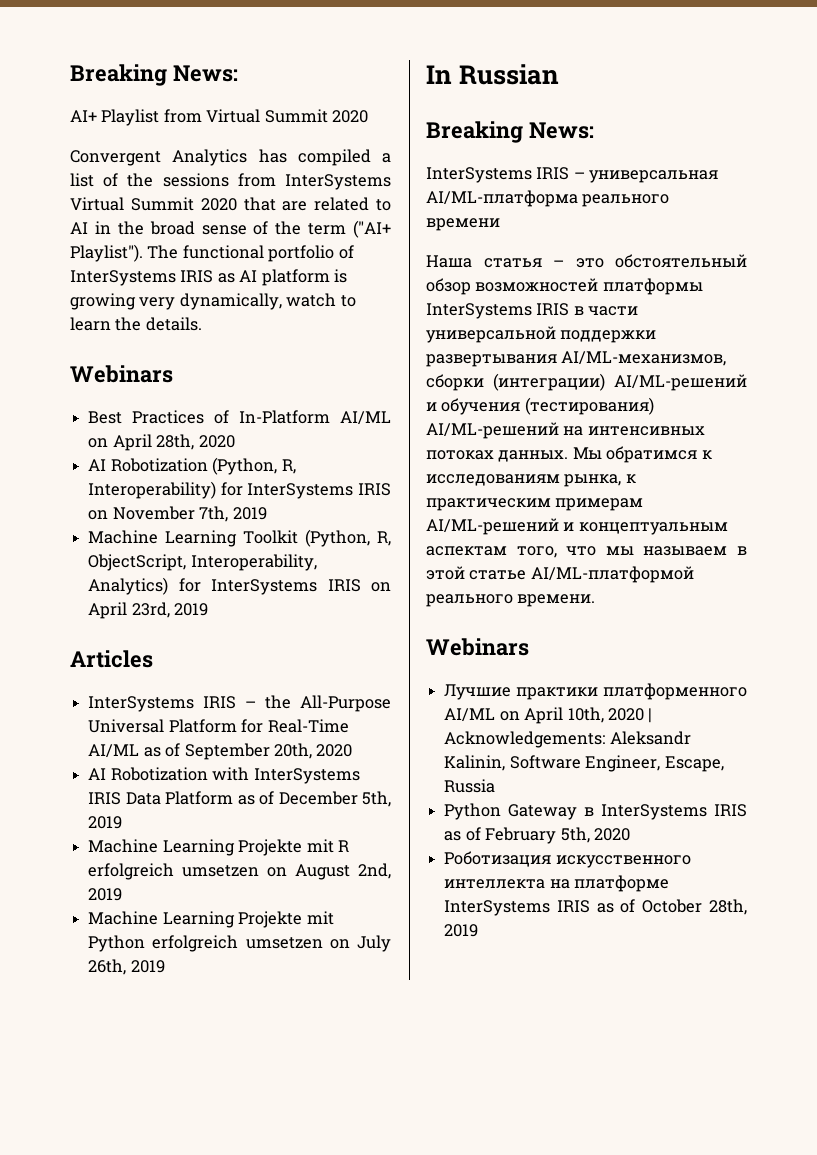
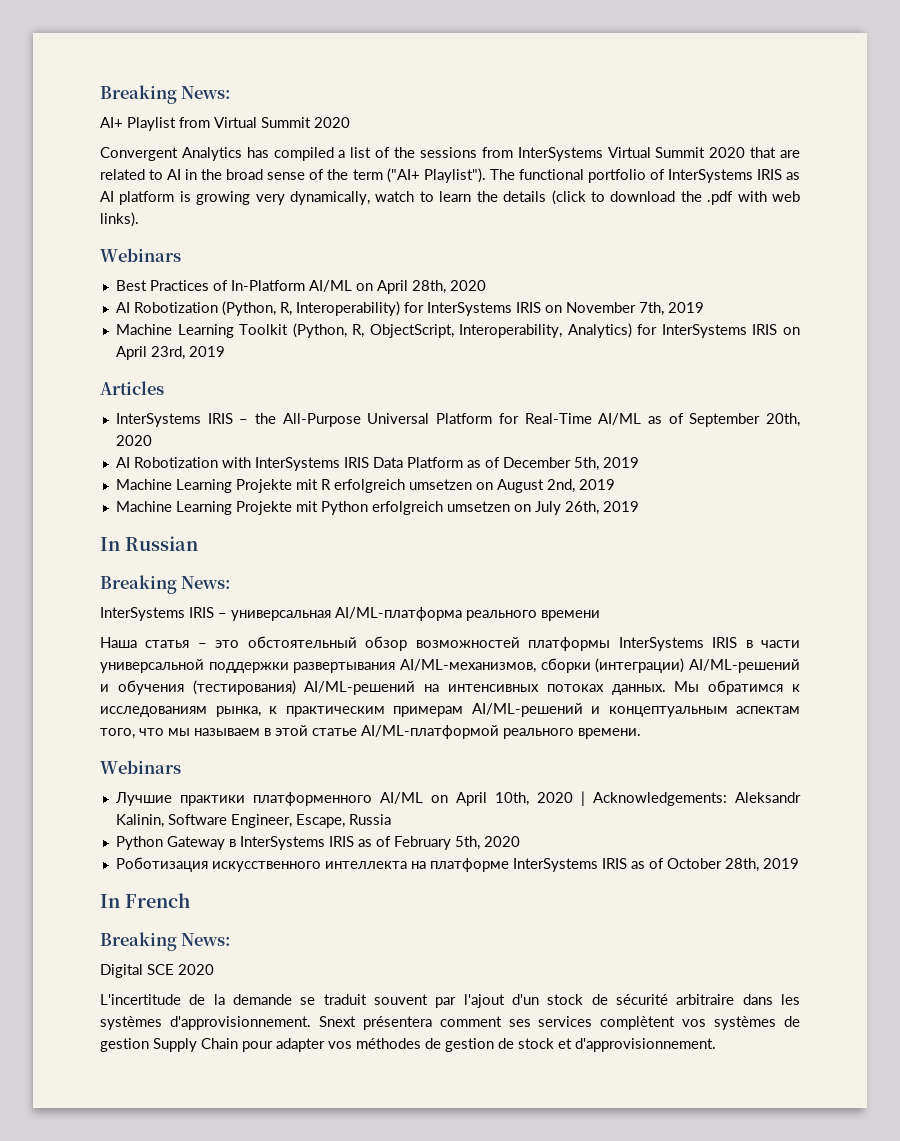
- The functional portfolio of InterSystems IRIS as AI platform is growing very dynamically, watch to learn the details.
+ The functional portfolio of InterSystems IRIS as AI platform is growing very dynamically, watch to learn the details (click to download the .pdf with web links).
+ In French
+ Breaking News:
+ Digital SCE 2020
+ L'incertitude de la demande se traduit souvent par l'ajout d'un stock de sécurité arbitraire dans les systèmes d'approvisionnement. Snext présentera comment ses services complètent vos systèmes de gestion Supply Chain pour adapter vos méthodes de gestion de stock et d'approvisionnement.

